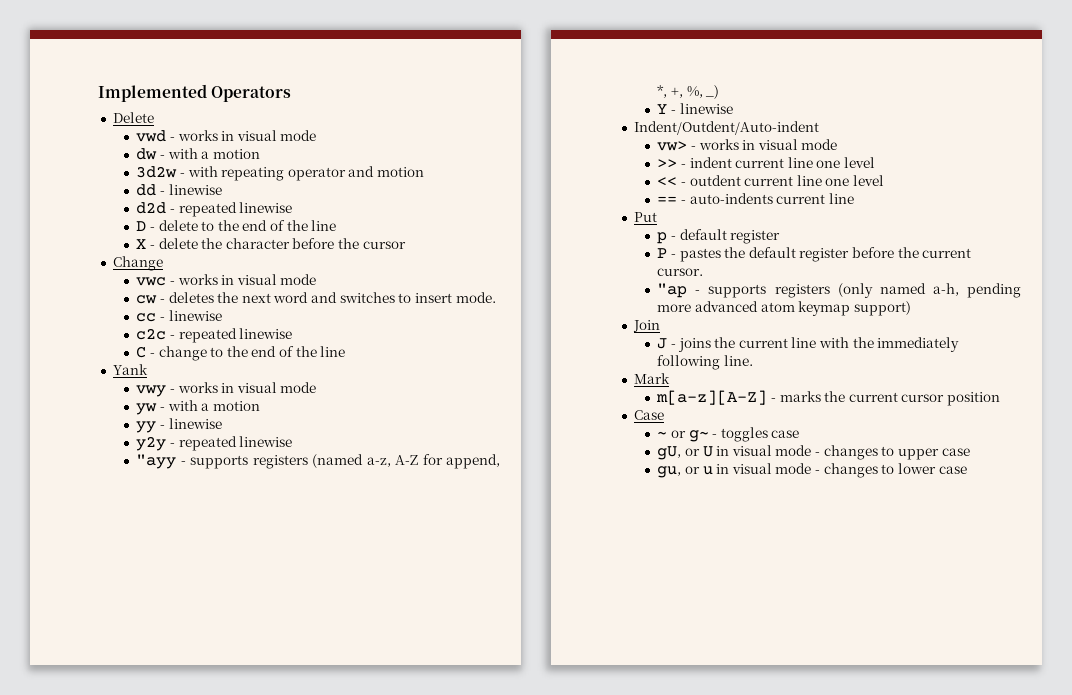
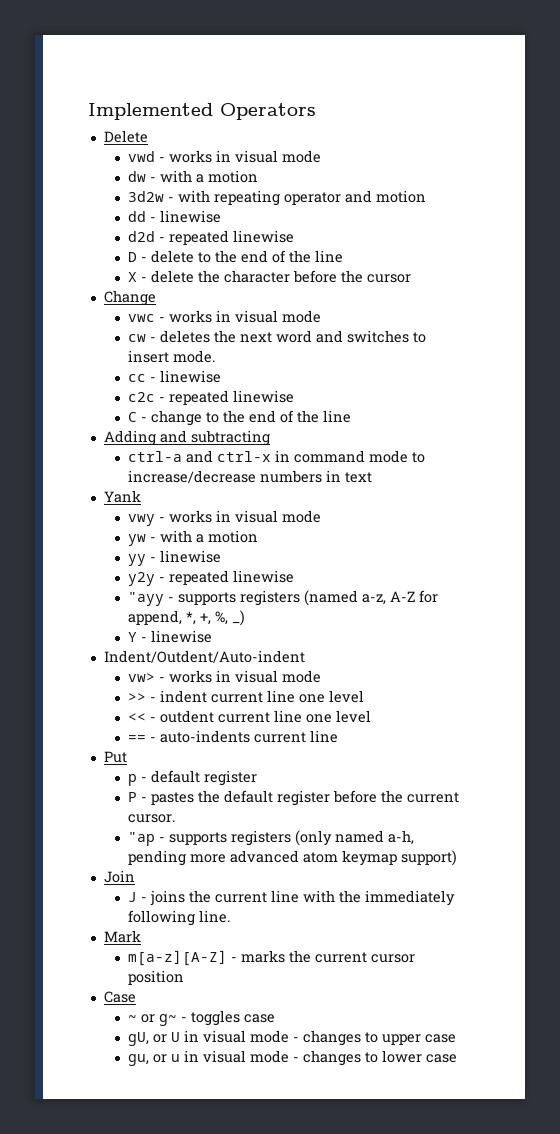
+ Adding and subtracting
+ ctrl-a and ctrl-x in command mode to increase/decrease numbers in text

